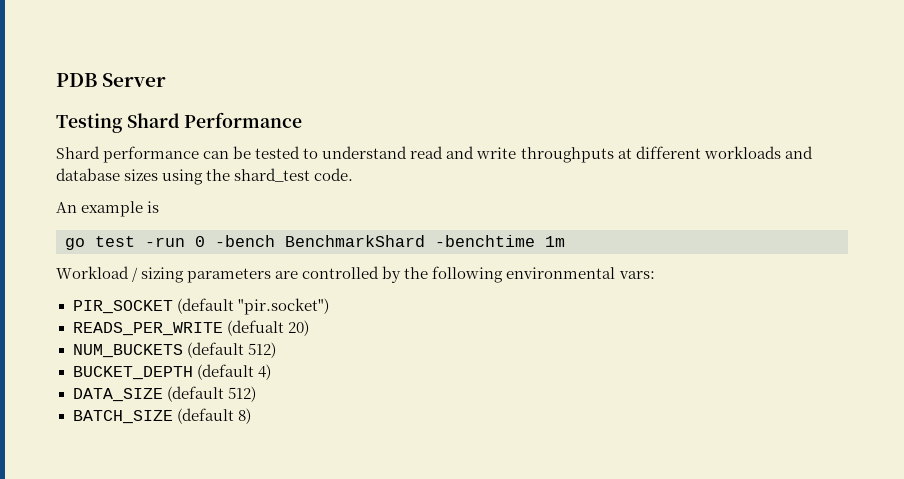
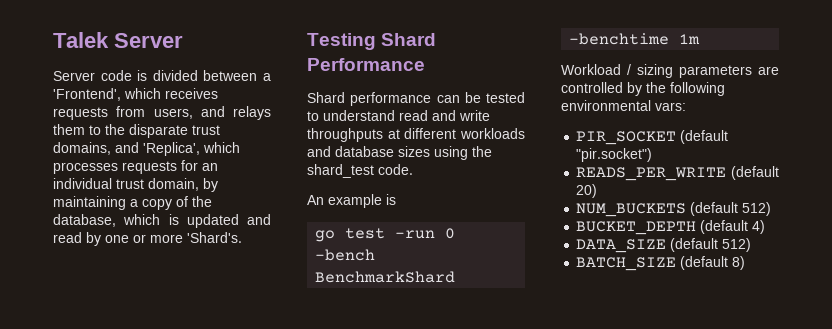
- PDB Server
+ Talek Server
+ Server code is divided between a 'Frontend', which receives requests from users, and relays them to the disparate trust domains, and 'Replica', which processes requests for an individual trust domain, by maintaining a copy of the database, which is updated and read by one or more 'Shard's.
- READS_PER_WRITE (defualt 20)
+ READS_PER_WRITE (default 20)

